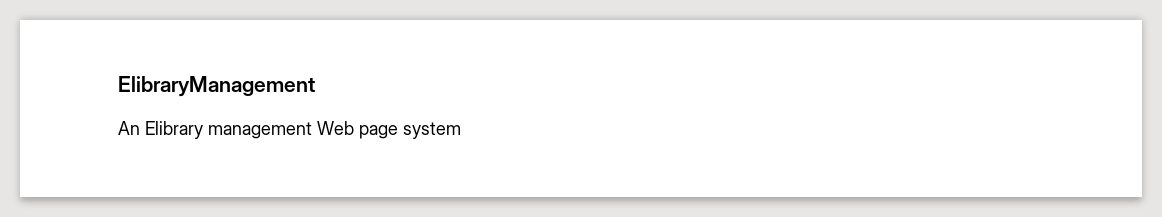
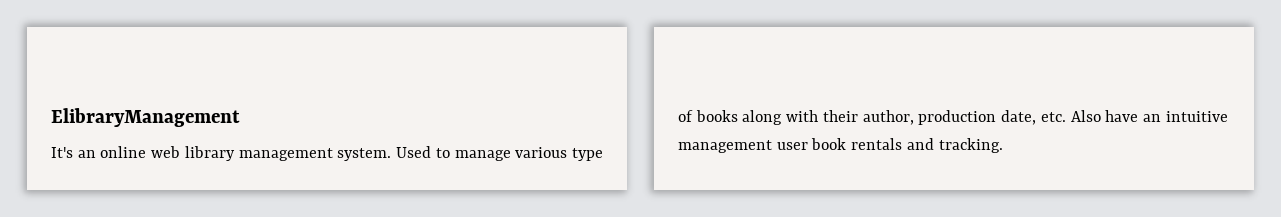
- An Elibrary management Web page system
+ It's an online web library management system. Used to manage various type of books along with their author, production date, etc. Also have an intuitive management user book rentals and tracking.

